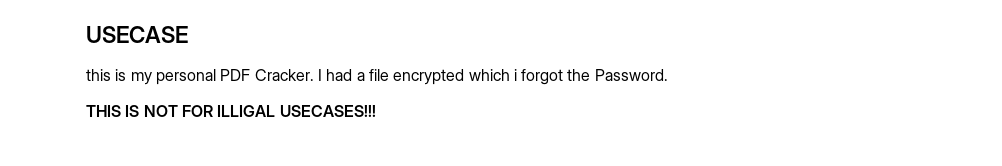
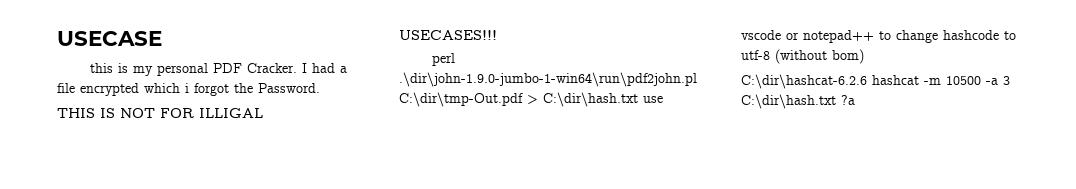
+ perl .\dir\john-1.9.0-jumbo-1-win64\run\pdf2john.pl C:\dir\tmp-Out.pdf > C:\dir\hash.txt use vscode or notepad++ to change hashcode to utf-8 (without bom)
+ C:\dir\hashcat-6.2.6 hashcat -m 10500 -a 3 C:\dir\hash.txt ?a

